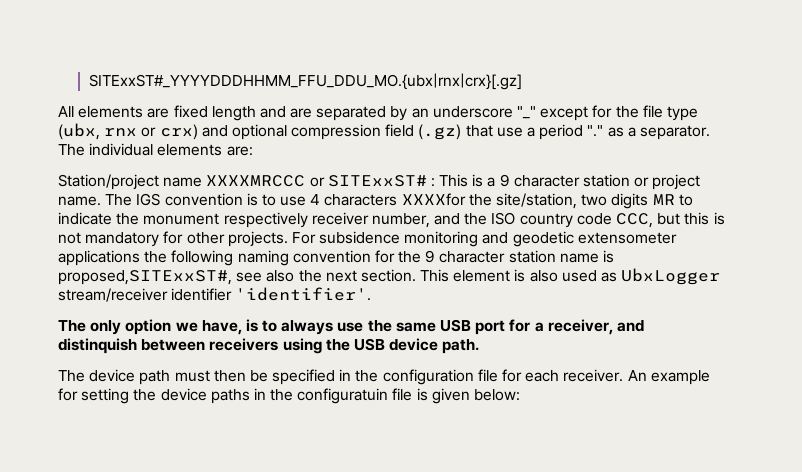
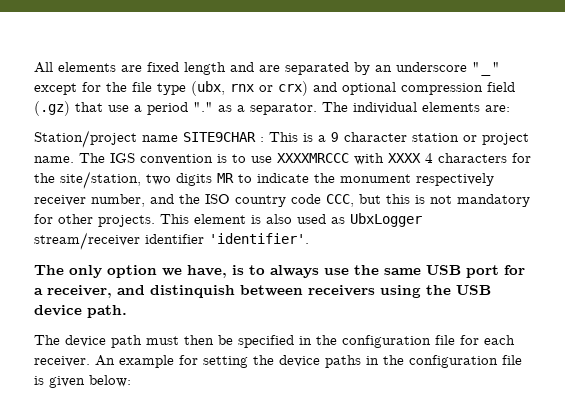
- SITExxST#_YYYYDDDHHMM_FFU_DDU_MO.{ubx|rnx|crx}[.gz]
- Station/project name XXXXMRCCC or SITExxST# : This is a 9 character station or project name.
+ Station/project name SITE9CHAR : This is a 9 character station or project name.
- The IGS convention is to use 4 characters XXXXfor the site/station, two digits MR to indicate the monument respectively receiver number, and the ISO country code CCC, but this is not mandatory for other projects.
+ The IGS convention is to use XXXXMRCCC with XXXX 4 characters for the site/station, two digits MR to indicate the monument respectively receiver number, and the ISO country code CCC, but this is not mandatory for other projects.
- For subsidence monitoring and geodetic extensometer applications the following naming convention for the 9 character station name is proposed,SITExxST#, see also the next section.
- An example for setting the device paths in the configuratuin file is given below:
+ An example for setting the device paths in the configuration file is given below:

